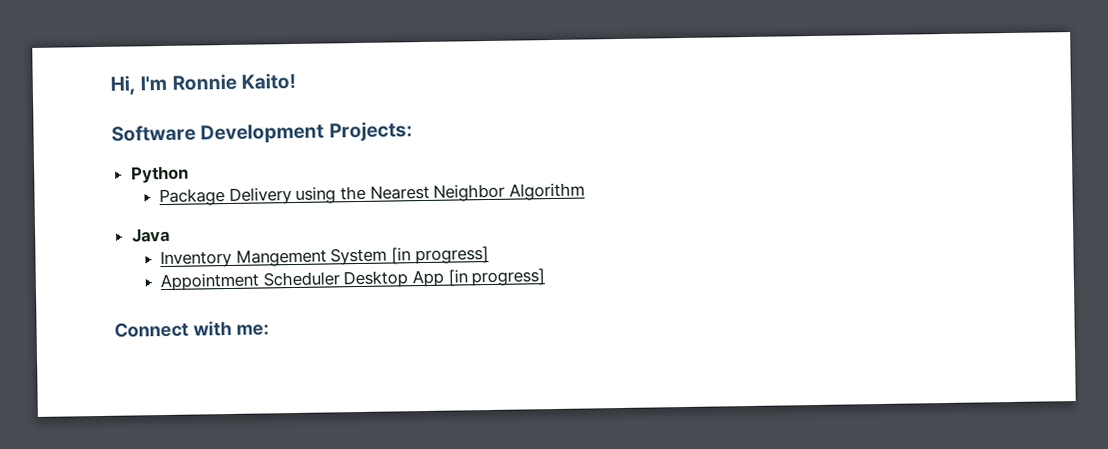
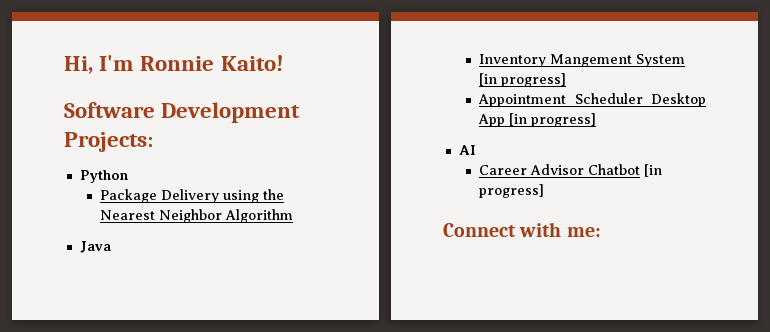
+ AI
+ Career Advisor Chatbot [in progress]

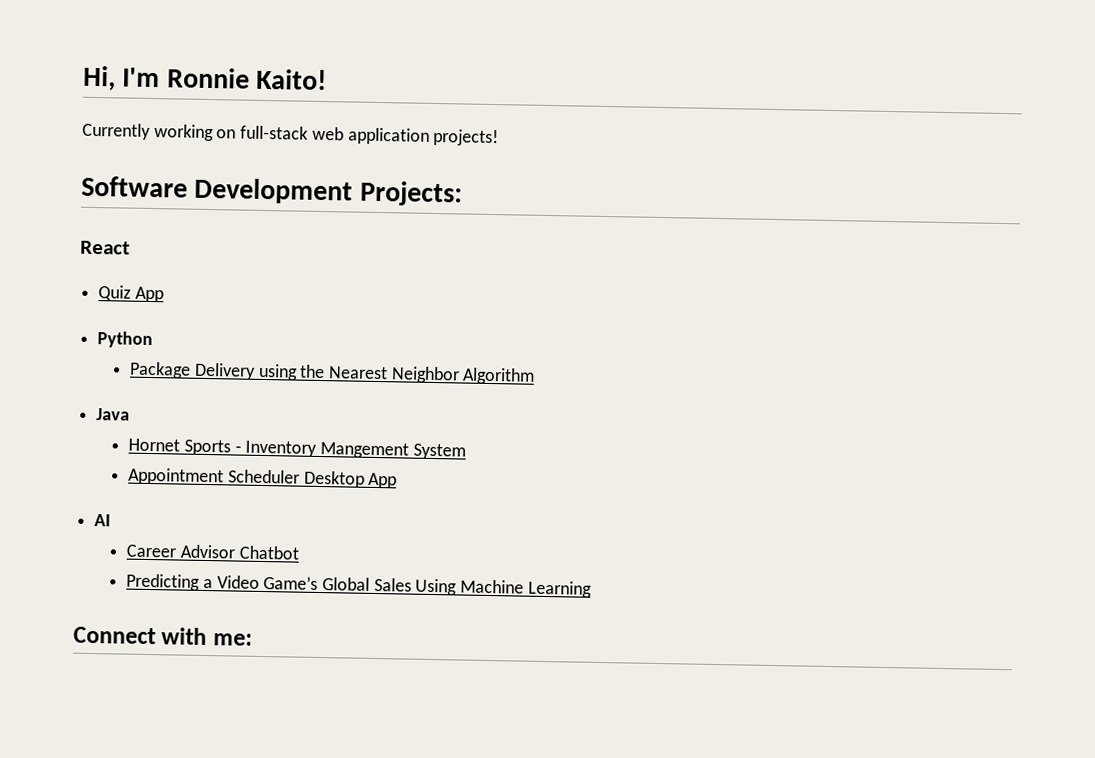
+ Currently working on full-stack web application projects!
+ React
+ Quiz App
- Inventory Mangement System [in progress]
+ Hornet Sports - Inventory Mangement System
- Appointment Scheduler Desktop App [in progress]
+ Appointment Scheduler Desktop App
- Career Advisor Chatbot [in progress]
+ Career Advisor Chatbot
+ Predicting a Video Game’s Global Sales Using Machine Learning

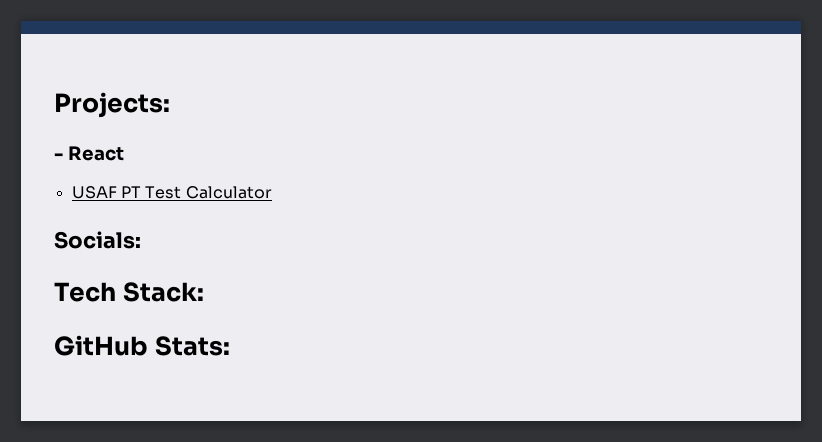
- Hi, I'm Ronnie Kaito!
- Currently working on full-stack web application projects!
- Software Development Projects:
+ Projects:
- React
+ - React
- Quiz App
- Python
- Package Delivery using the Nearest Neighbor Algorithm
- Java
- Hornet Sports - Inventory Mangement System
- Appointment Scheduler Desktop App
- AI
- Career Advisor Chatbot
- Predicting a Video Game’s Global Sales Using Machine Learning
- Connect with me:
+ USAF PT Test Calculator
+ Socials:
+ Tech Stack:
+ GitHub Stats:

